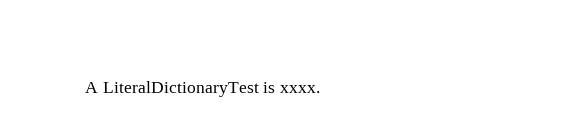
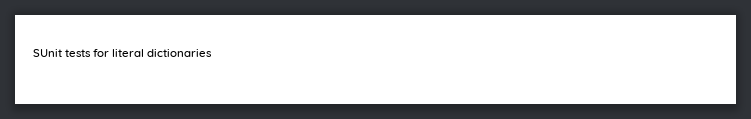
- A LiteralDictionaryTest is xxxx.
+ SUnit tests for literal dictionaries

